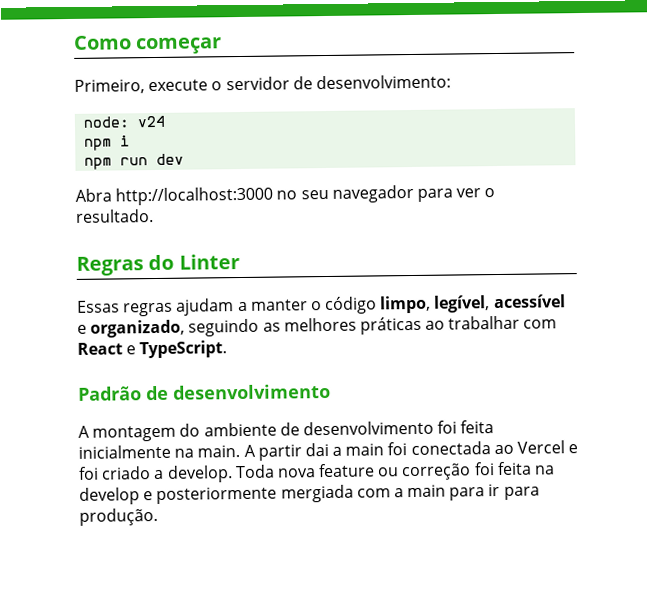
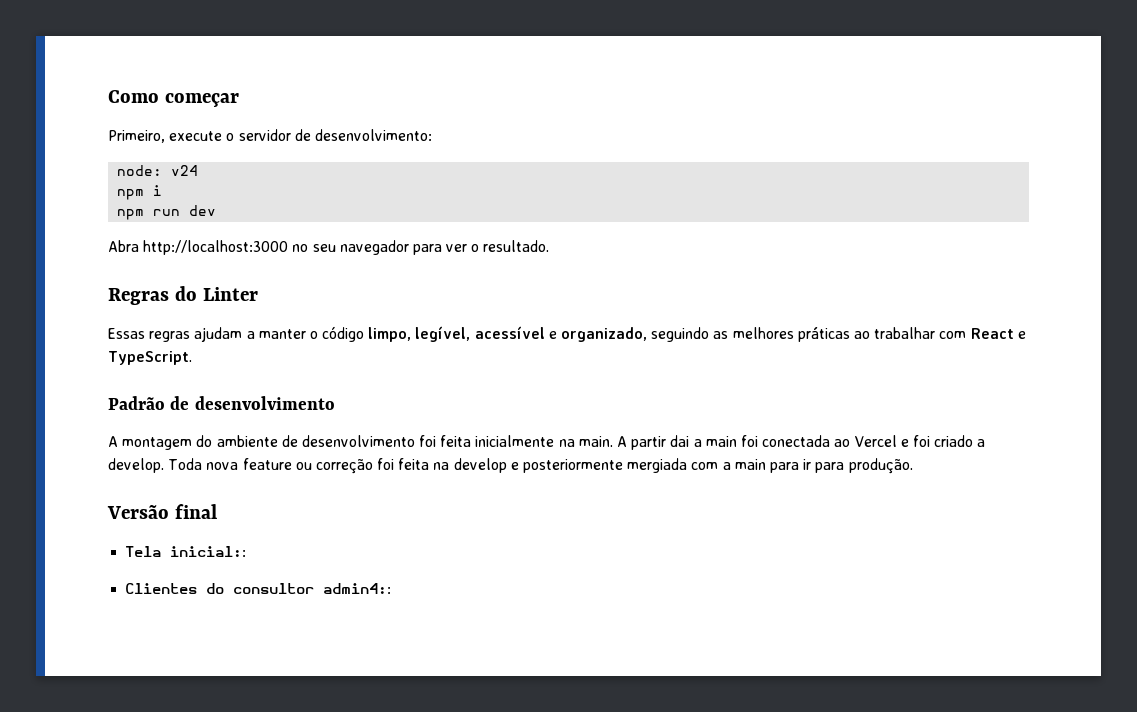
+ Versão final
+ Tela inicial::
+ Clientes do consultor admin4::

